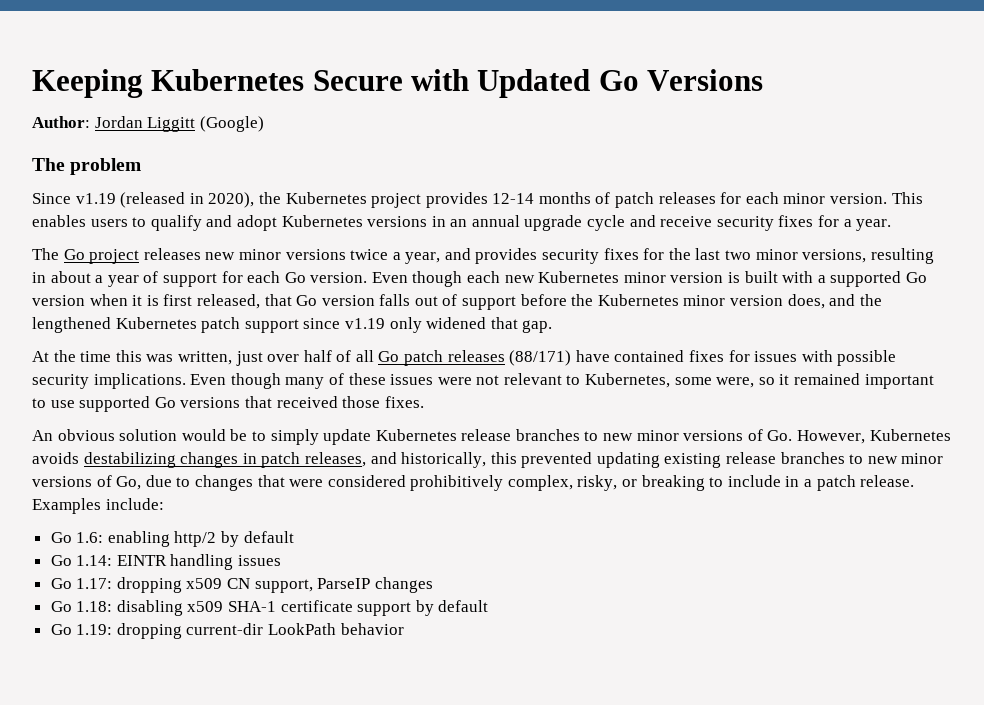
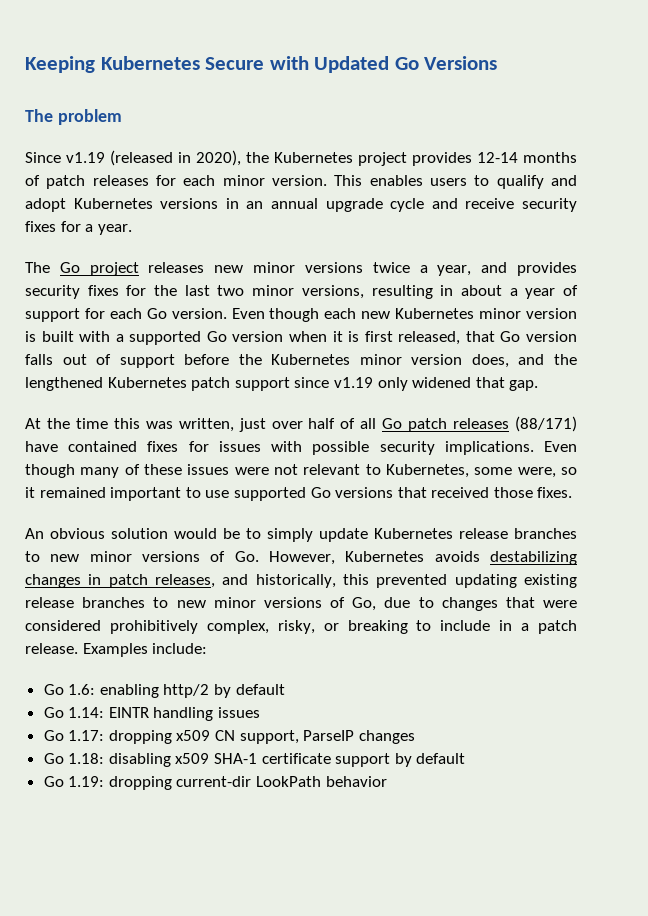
- Author: Jordan Liggitt (Google)

